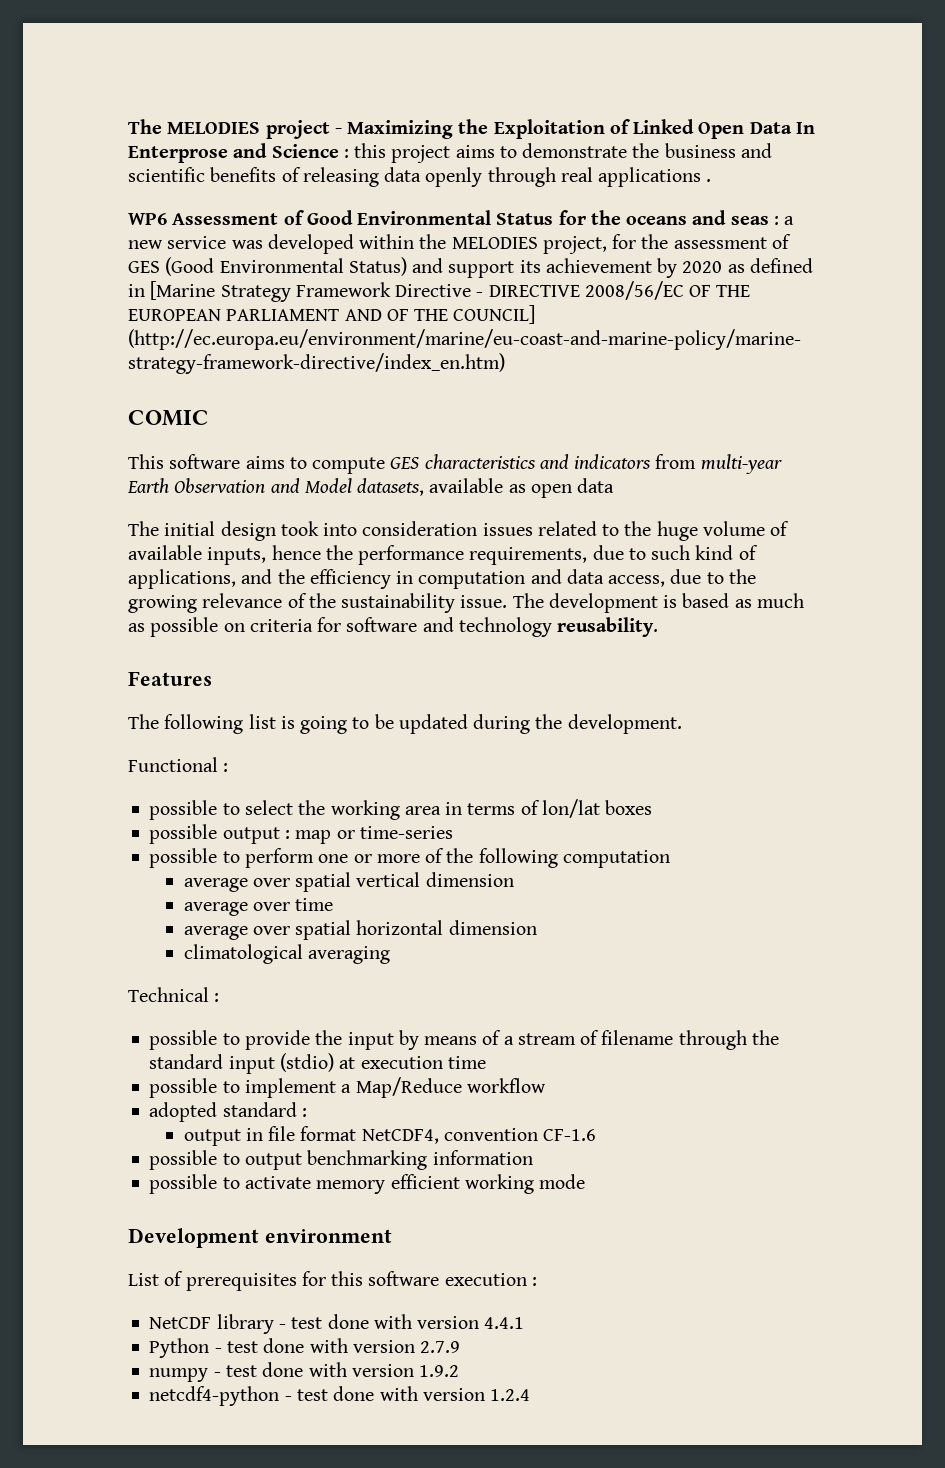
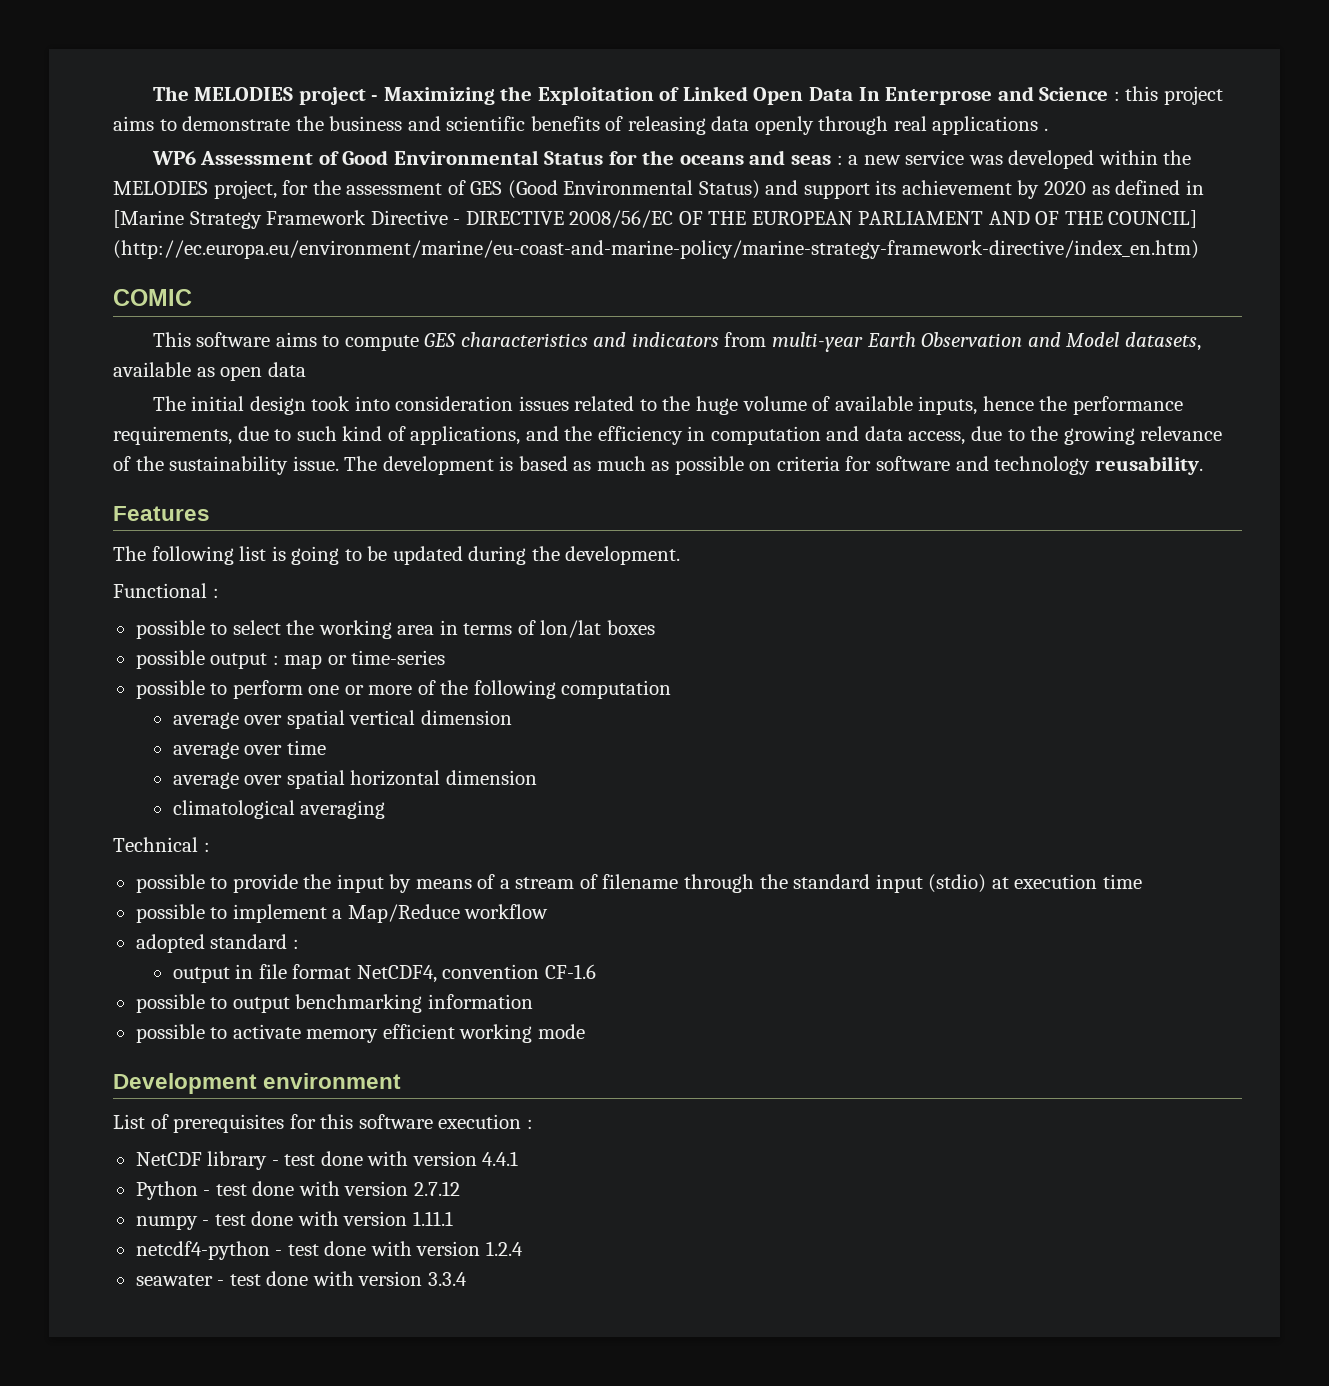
- Python - test done with version 2.7.9
+ Python - test done with version 2.7.12
- numpy - test done with version 1.9.2
+ numpy - test done with version 1.11.1
+ seawater - test done with version 3.3.4

